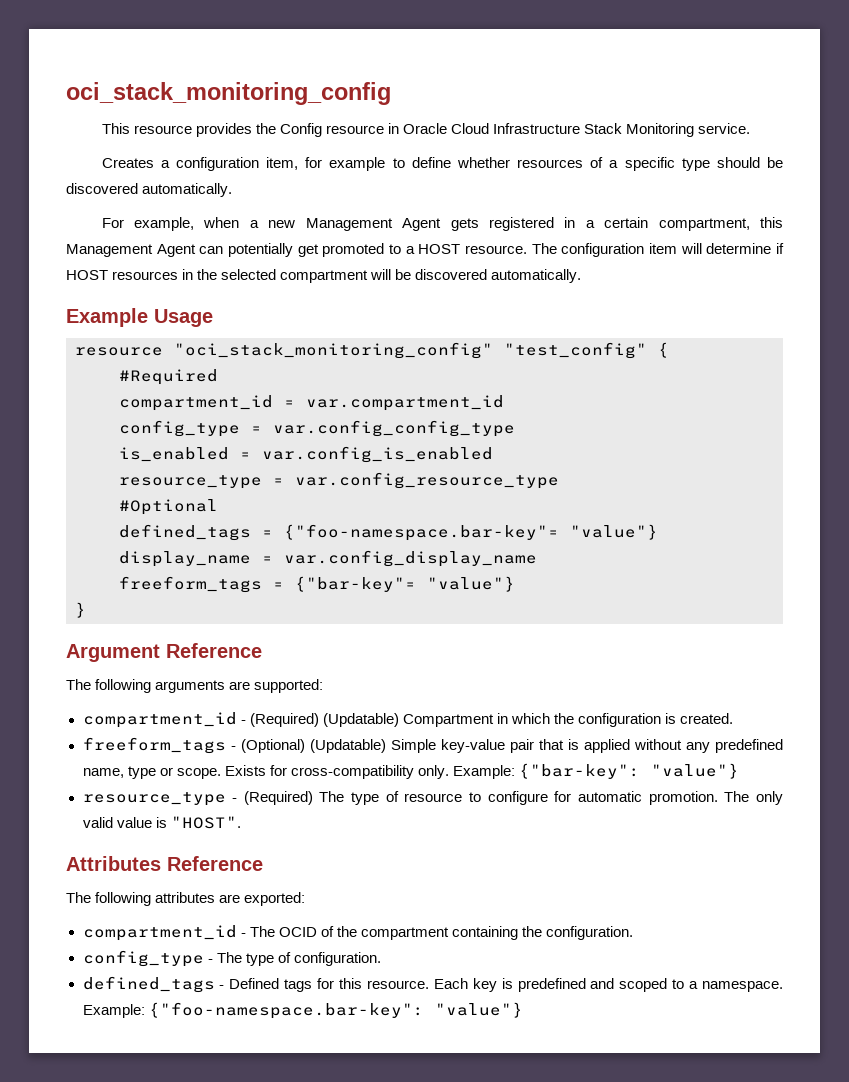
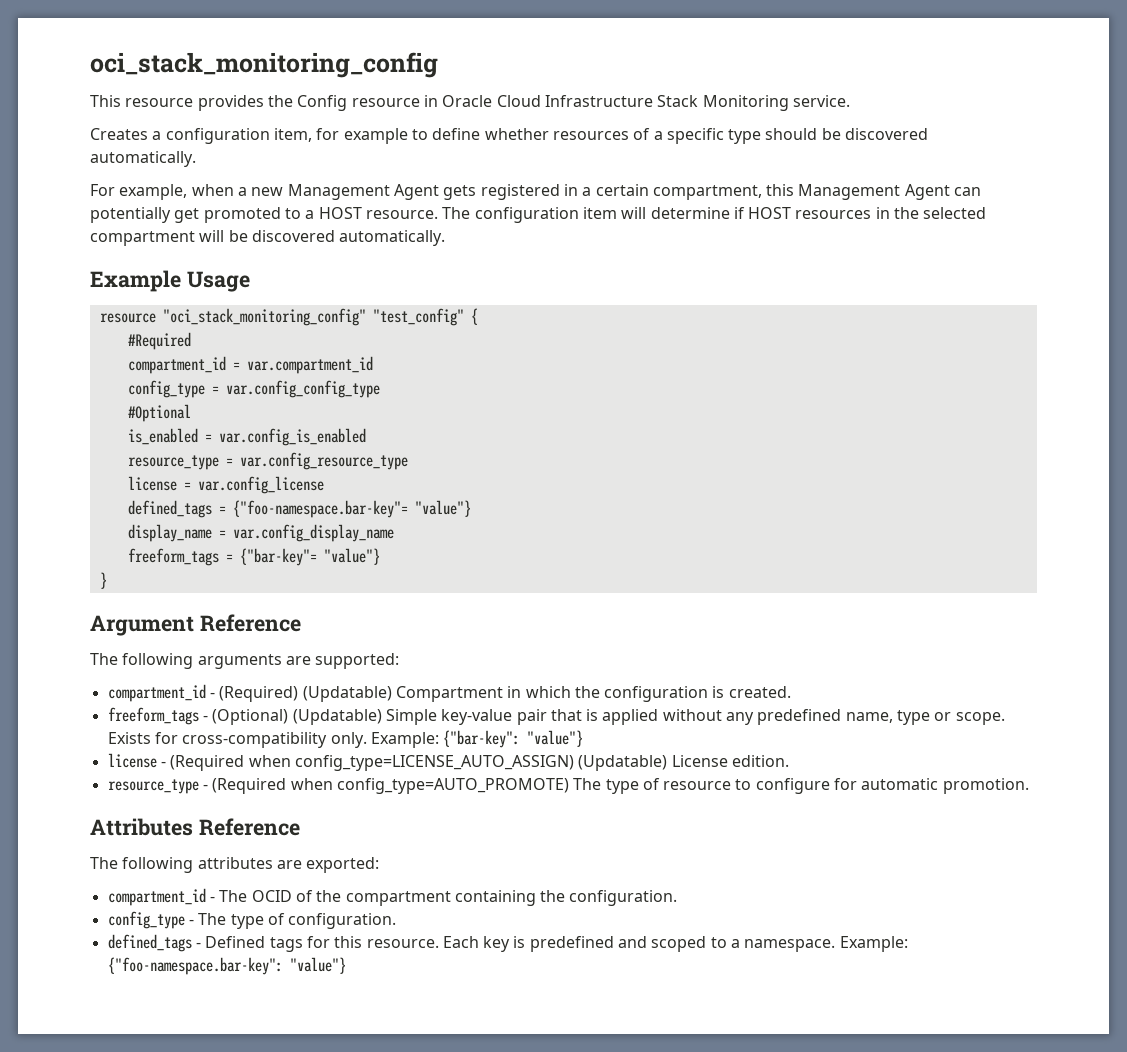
+ #Optional
- #Optional
+ license = var.config_license
+ license - (Required when config_type=LICENSE_AUTO_ASSIGN) (Updatable) License edition.
- resource_type - (Required) The type of resource to configure for automatic promotion. The only valid value is "HOST".
+ resource_type - (Required when config_type=AUTO_PROMOTE) The type of resource to configure for automatic promotion.

